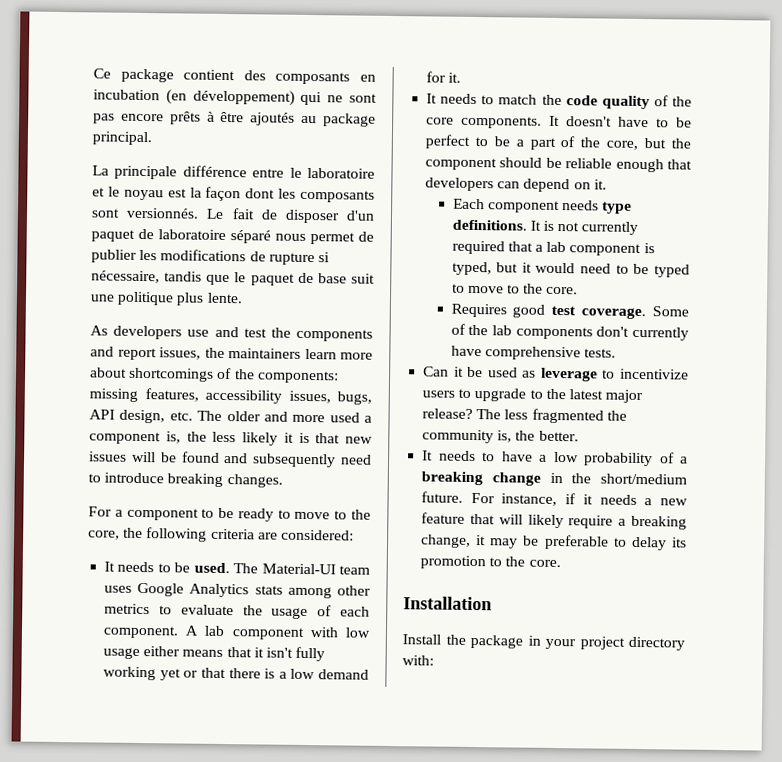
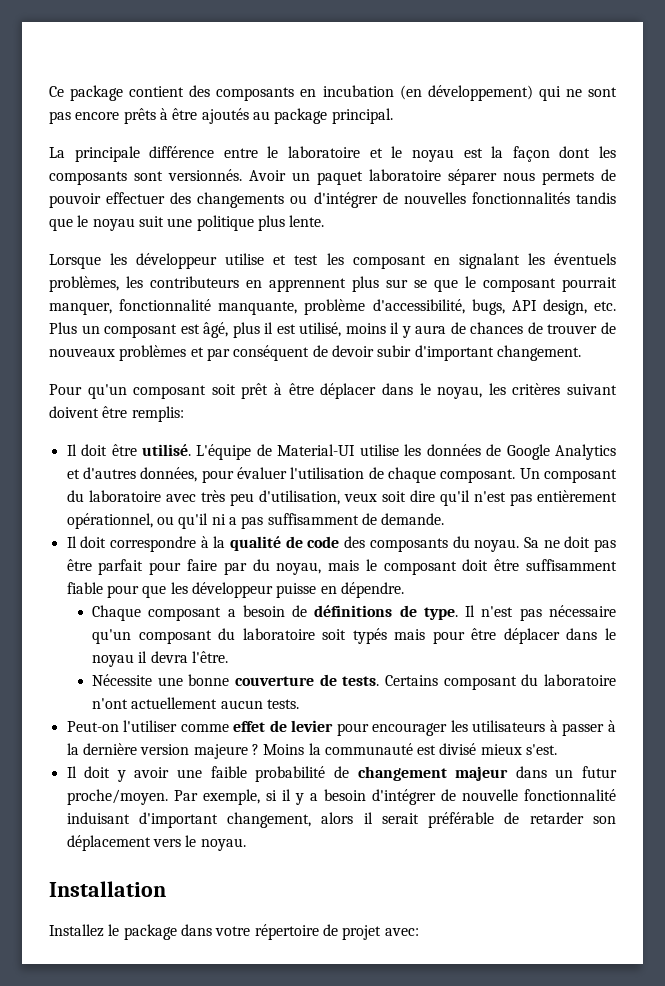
- Le fait de disposer d'un paquet de laboratoire séparé nous permet de publier les modifications de rupture si nécessaire, tandis que le paquet de base suit une politique plus lente.
+ Avoir un paquet laboratoire séparer nous permets de pouvoir effectuer des changements ou d'intégrer de nouvelles fonctionnalités tandis que le noyau suit une politique plus lente.
- As developers use and test the components and report issues, the maintainers learn more about shortcomings of the components: missing features, accessibility issues, bugs, API design, etc. The older and more used a component is, the less likely it is that new issues will be found and subsequently need to introduce breaking changes.
- For a component to be ready to move to the core, the following criteria are considered:
- It needs to be used. The Material-UI team uses Google Analytics stats among other metrics to evaluate the usage of each component. A lab component with low usage either means that it isn't fully working yet or that there is a low demand for it.
- It needs to match the code quality of the core components. It doesn't have to be perfect to be a part of the core, but the component should be reliable enough that developers can depend on it.
- Each component needs type definitions. It is not currently required that a lab component is typed, but it would need to be typed to move to the core.
- Requires good test coverage. Some of the lab components don't currently have comprehensive tests.
- Can it be used as leverage to incentivize users to upgrade to the latest major release? The less fragmented the community is, the better.
- It needs to have a low probability of a breaking change in the short/medium future. For instance, if it needs a new feature that will likely require a breaking change, it may be preferable to delay its promotion to the core.
+ Lorsque les développeur utilise et test les composant en signalant les éventuels problèmes, les contributeurs en apprennent plus sur se que le composant pourrait manquer, fonctionnalité manquante, problème d'accessibilité, bugs, API design, etc. Plus un composant est âgé, plus il est utilisé, moins il y aura de chances de trouver de nouveaux problèmes et par conséquent de devoir subir d'important changement.
+ Pour qu'un composant soit prêt à être déplacer dans le noyau, les critères suivant doivent être remplis:
+ Il doit être utilisé. L'équipe de Material-UI utilise les données de Google Analytics et d'autres données, pour évaluer l'utilisation de chaque composant. Un composant du laboratoire avec très peu d'utilisation, veux soit dire qu'il n'est pas entièrement opérationnel, ou qu'il ni a pas suffisamment de demande.
+ Il doit correspondre à la qualité de code des composants du noyau. Sa ne doit pas être parfait pour faire par du noyau, mais le composant doit être suffisamment fiable pour que les développeur puisse en dépendre.
+ Chaque composant a besoin de définitions de type. Il n'est pas nécessaire qu'un composant du laboratoire soit typés mais pour être déplacer dans le noyau il devra l'être.
+ Nécessite une bonne couverture de tests. Certains composant du laboratoire n'ont actuellement aucun tests.
+ Peut-on l'utiliser comme effet de levier pour encourager les utilisateurs à passer à la dernière version majeure ? Moins la communauté est divisé mieux s'est.
+ Il doit y avoir une faible probabilité de changement majeur dans un futur proche/moyen. Par exemple, si il y a besoin d'intégrer de nouvelle fonctionnalité induisant d'important changement, alors il serait préférable de retarder son déplacement vers le noyau.
  Installation
- Install the package in your project directory with:
+ Installez le package dans votre répertoire de projet avec:

